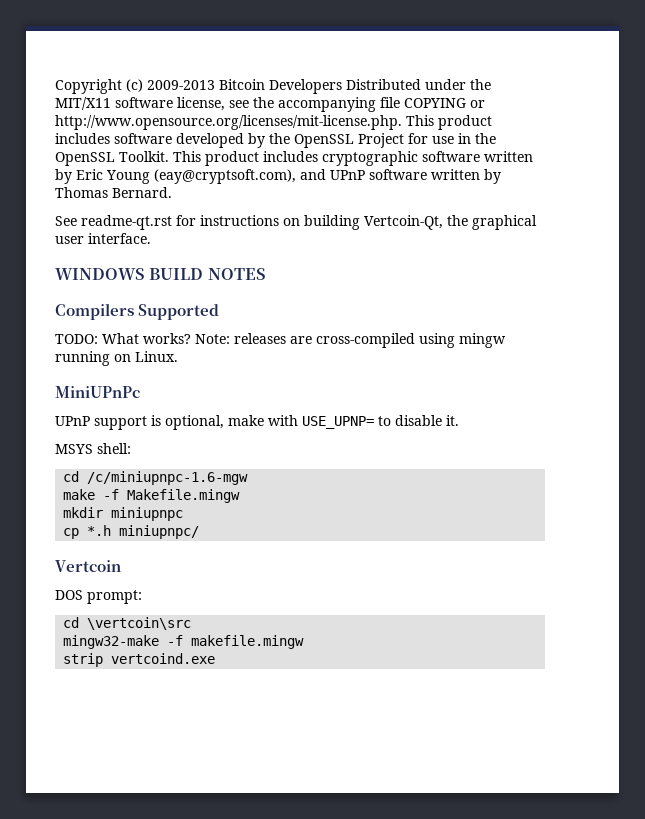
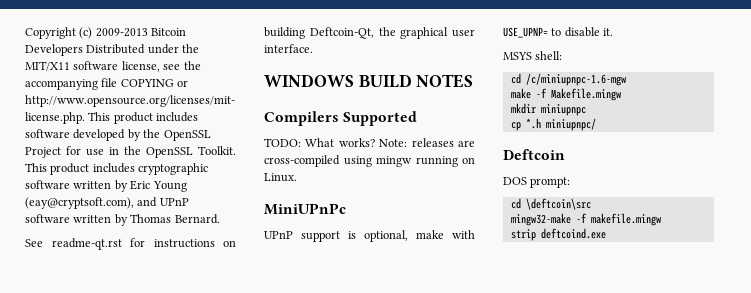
- See readme-qt.rst for instructions on building Vertcoin-Qt, the graphical user interface.
+ See readme-qt.rst for instructions on building Deftcoin-Qt, the graphical user interface.
- Vertcoin
+ Deftcoin
- cd \vertcoin\src
+ cd \deftcoin\src
- strip vertcoind.exe
+ strip deftcoind.exe

